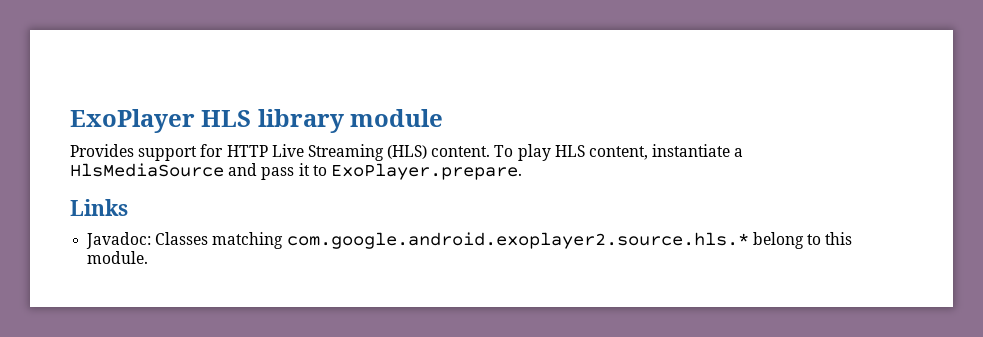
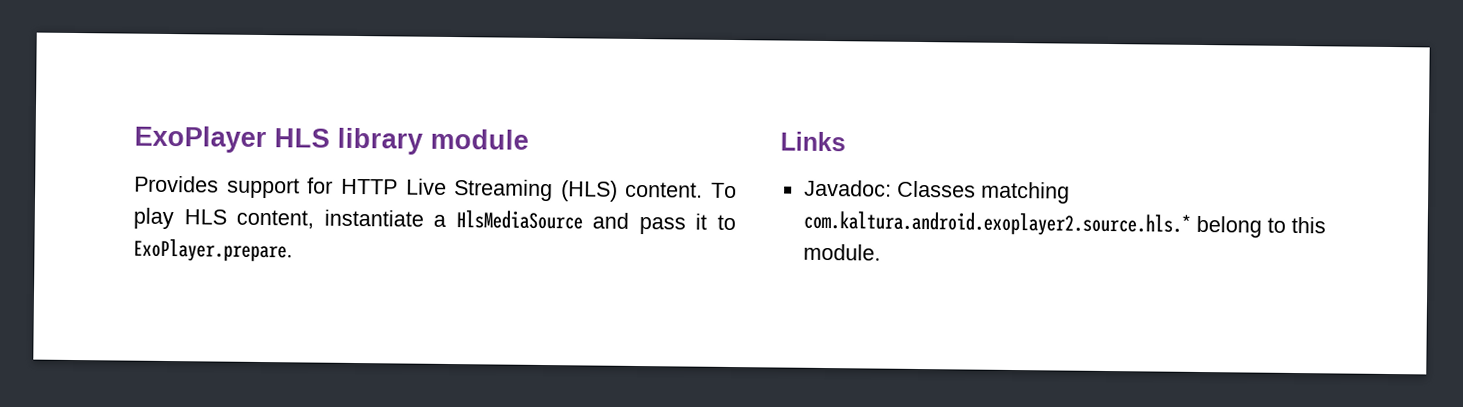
- Javadoc: Classes matching com.google.android.exoplayer2.source.hls.* belong to this module.
+ Javadoc: Classes matching com.kaltura.android.exoplayer2.source.hls.* belong to this module.

